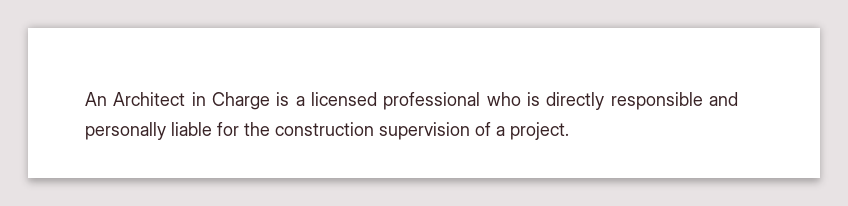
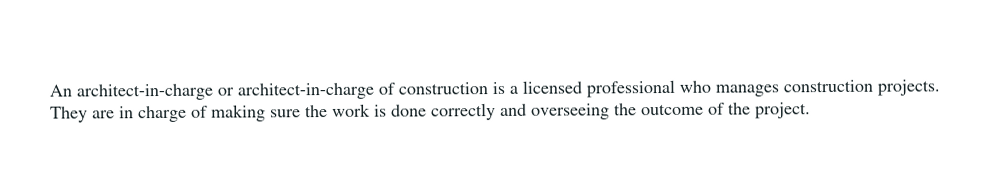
- An Architect in Charge is a licensed professional who is directly responsible and personally liable for the construction supervision of a project.
+ An architect-in-charge or architect-in-charge of construction is a licensed professional who manages construction projects. They are in charge of making sure the work is done correctly and overseeing the outcome of the project.

